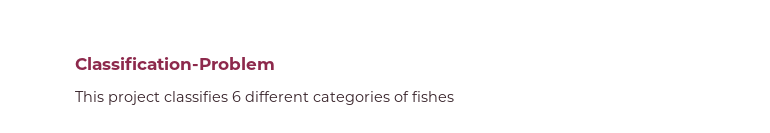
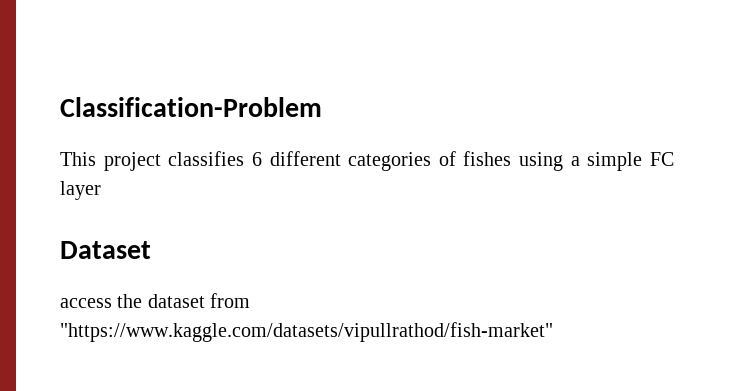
- This project classifies 6 different categories of fishes
+ This project classifies 6 different categories of fishes using a simple FC layer
+ Dataset
+ access the dataset from "https://www.kaggle.com/datasets/vipullrathod/fish-market"

